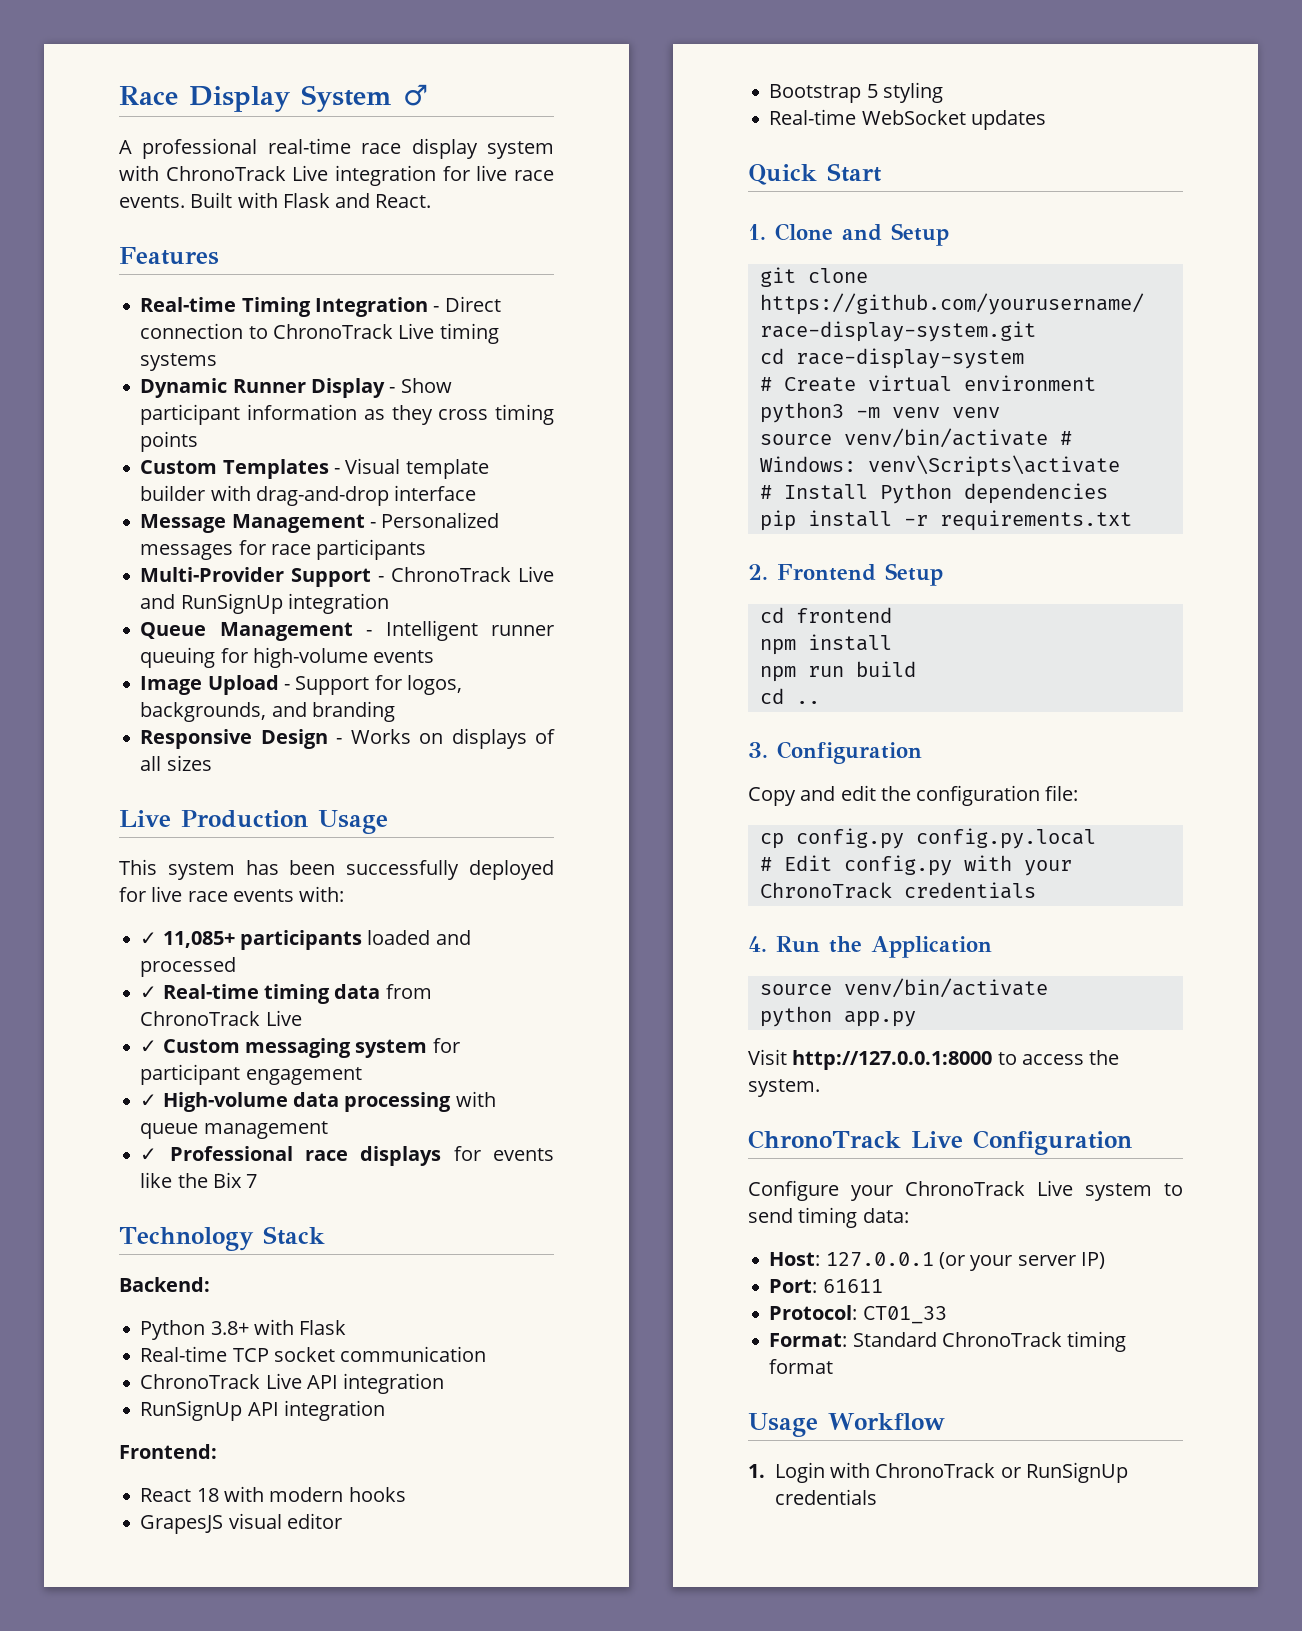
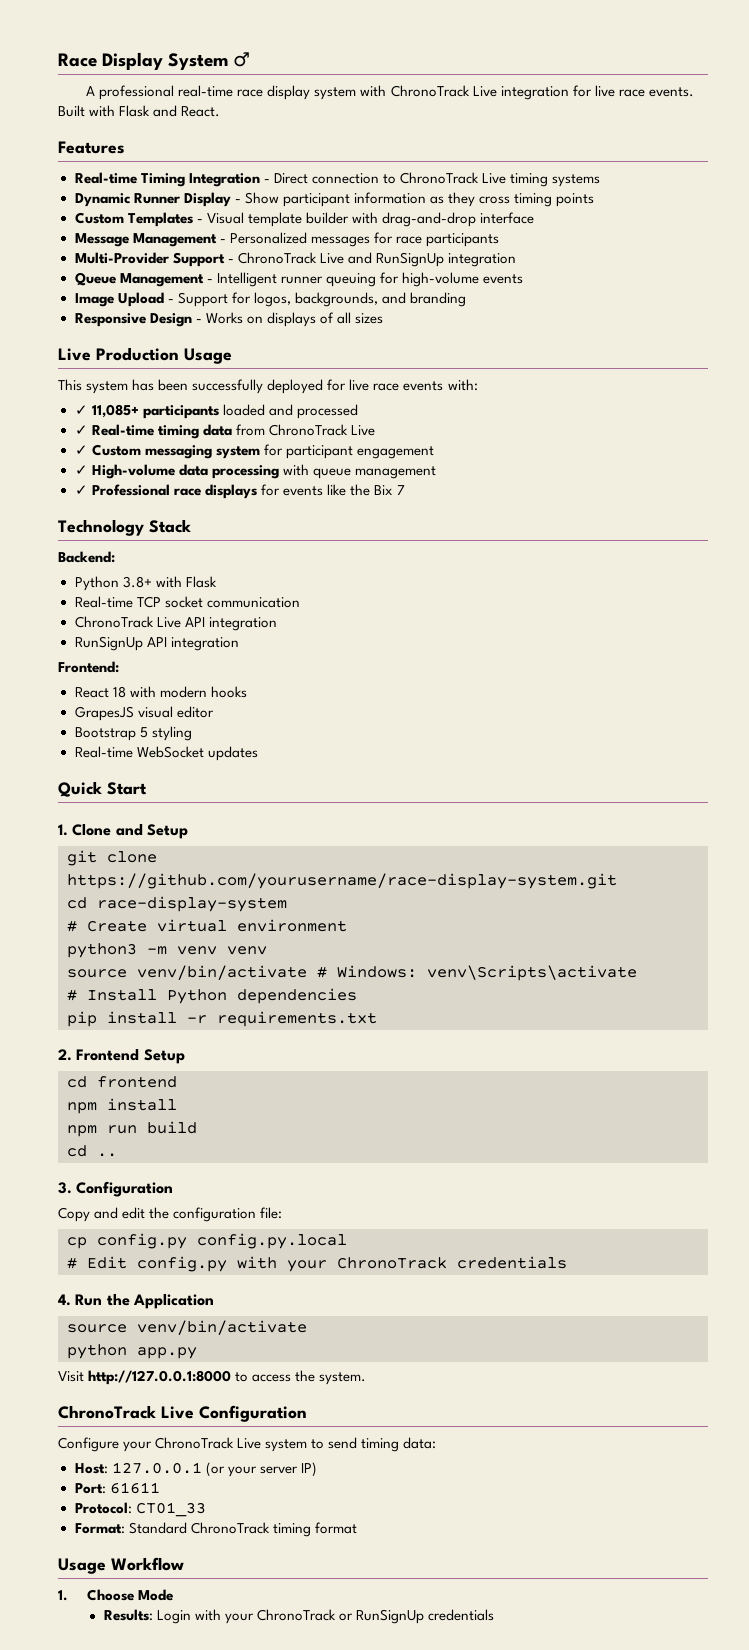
- 1. Login with ChronoTrack or RunSignUp credentials
+ 1. Choose Mode
+ Results: Login with your ChronoTrack or RunSignUp credentials

